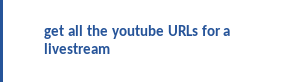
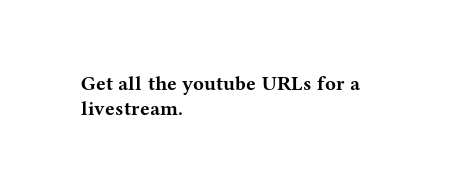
- get all the youtube URLs for a livestream
+ Get all the youtube URLs for a livestream.

